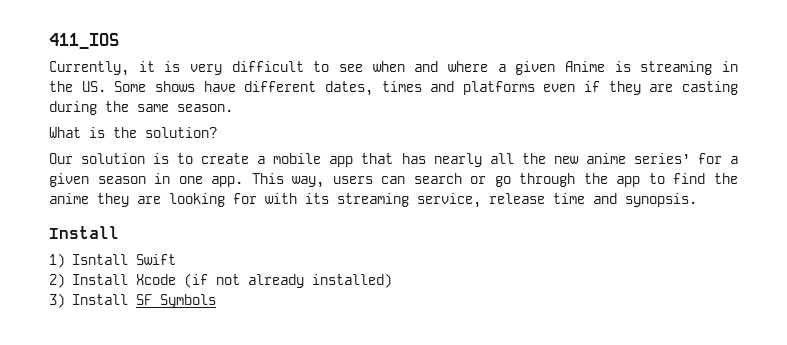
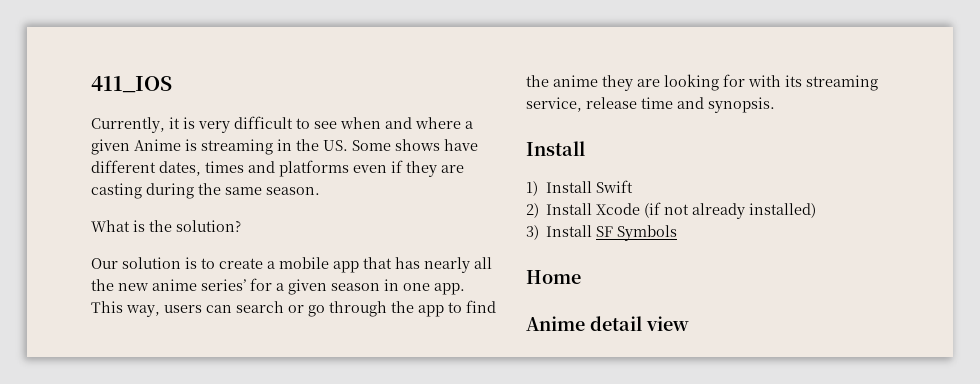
- 1) Isntall Swift
+ 1) Install Swift
+ Home
+ Anime detail view

